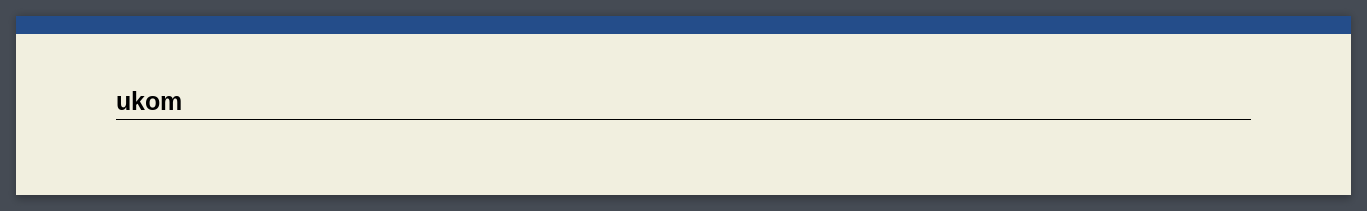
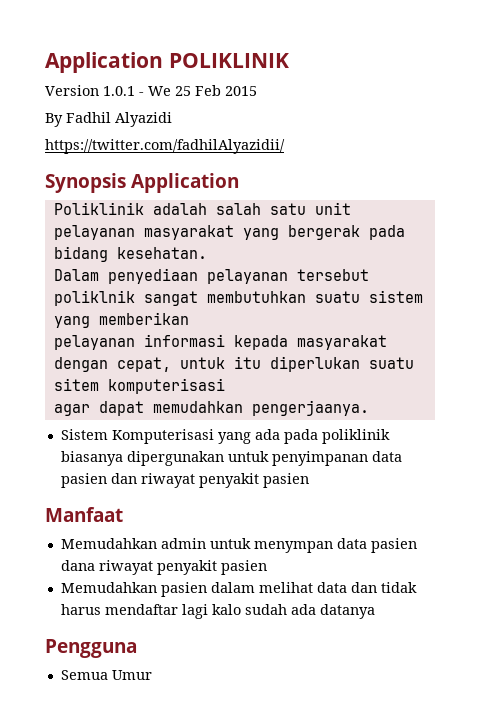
- ukom
+ Application POLIKLINIK
+ Version 1.0.1 - We 25 Feb 2015
+ By Fadhil Alyazidi
+ https://twitter.com/fadhilAlyazidii/
+ Synopsis Application
+ Poliklinik adalah salah satu unit pelayanan masyarakat yang bergerak pada bidang kesehatan.
+ Dalam penyediaan pelayanan tersebut poliklnik sangat membutuhkan suatu sistem yang memberikan
+ pelayanan informasi kepada masyarakat dengan cepat, untuk itu diperlukan suatu sitem komputerisasi
+ agar dapat memudahkan pengerjaanya.
+ Sistem Komputerisasi yang ada pada poliklinik biasanya dipergunakan untuk penyimpanan data pasien dan riwayat penyakit pasien
+ Manfaat
+ Memudahkan admin untuk menympan data pasien dana riwayat penyakit pasien
+ Memudahkan pasien dalam melihat data dan tidak harus mendaftar lagi kalo sudah ada datanya
+ Pengguna
+ Semua Umur

